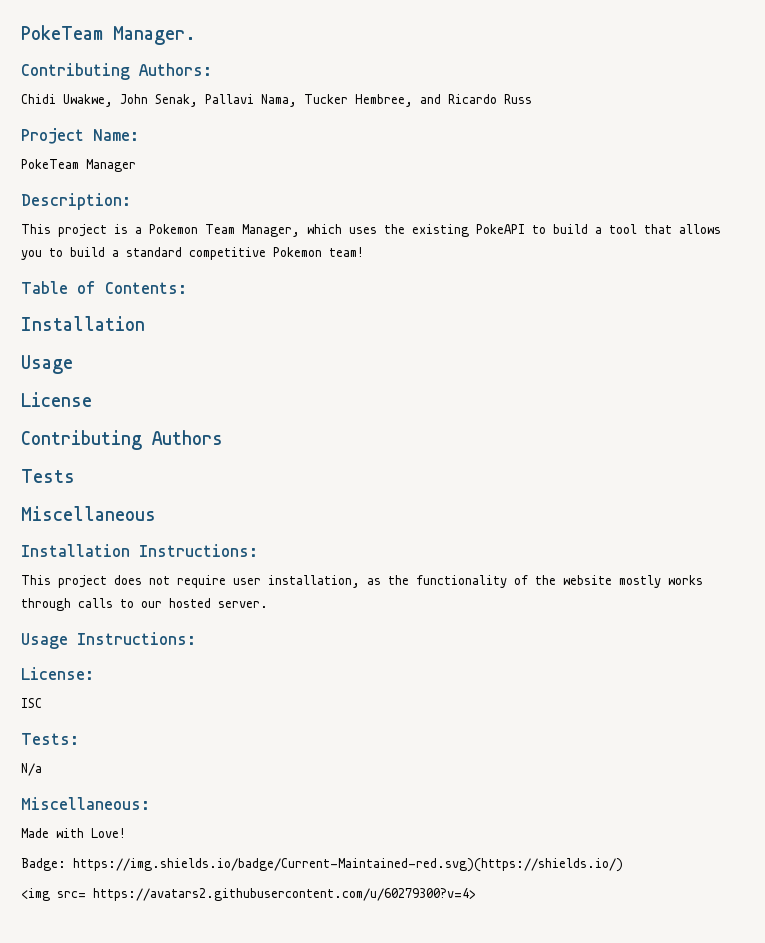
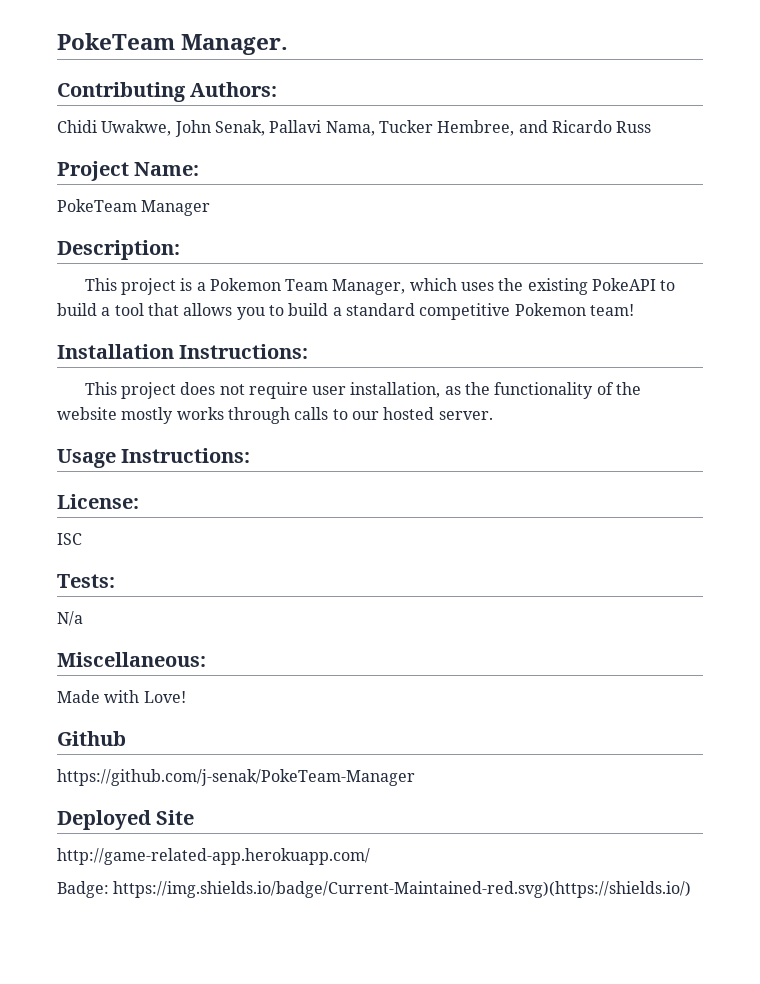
- Table of Contents:
- Installation
- Usage
- License
- Contributing Authors
- Tests
- Miscellaneous
+ Github
+ https://github.com/j-senak/PokeTeam-Manager
+ Deployed Site
+ http://game-related-app.herokuapp.com/
- <img src= https://avatars2.githubusercontent.com/u/60279300?v=4>

